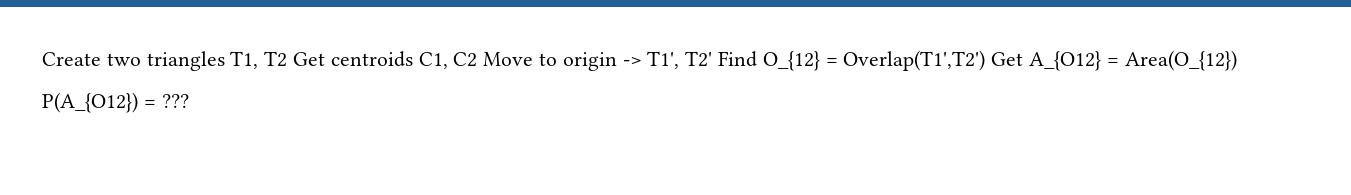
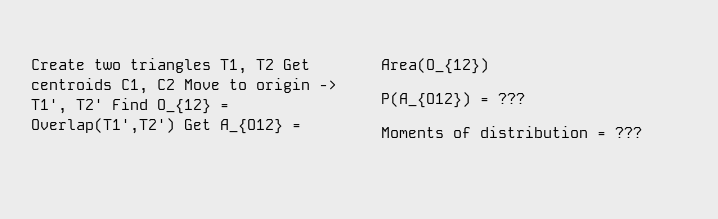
+ Moments of distribution = ???

